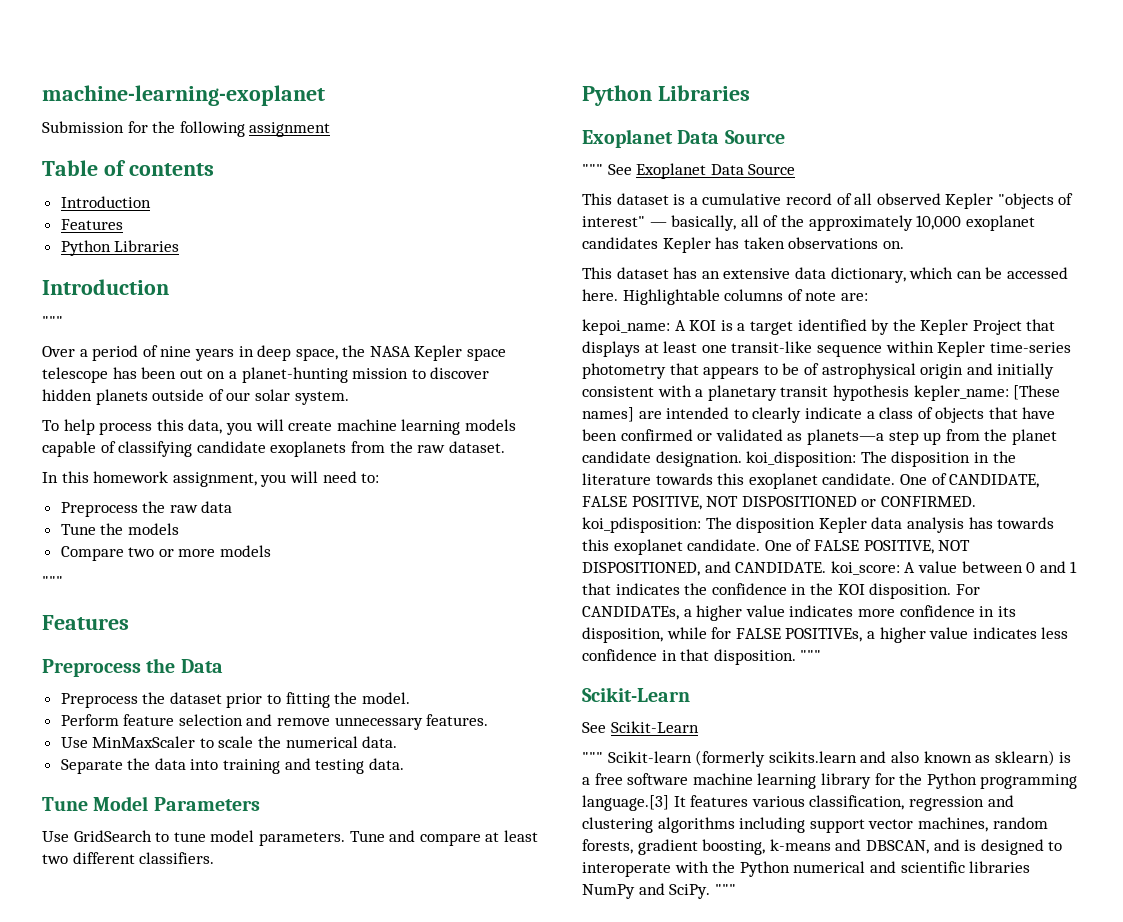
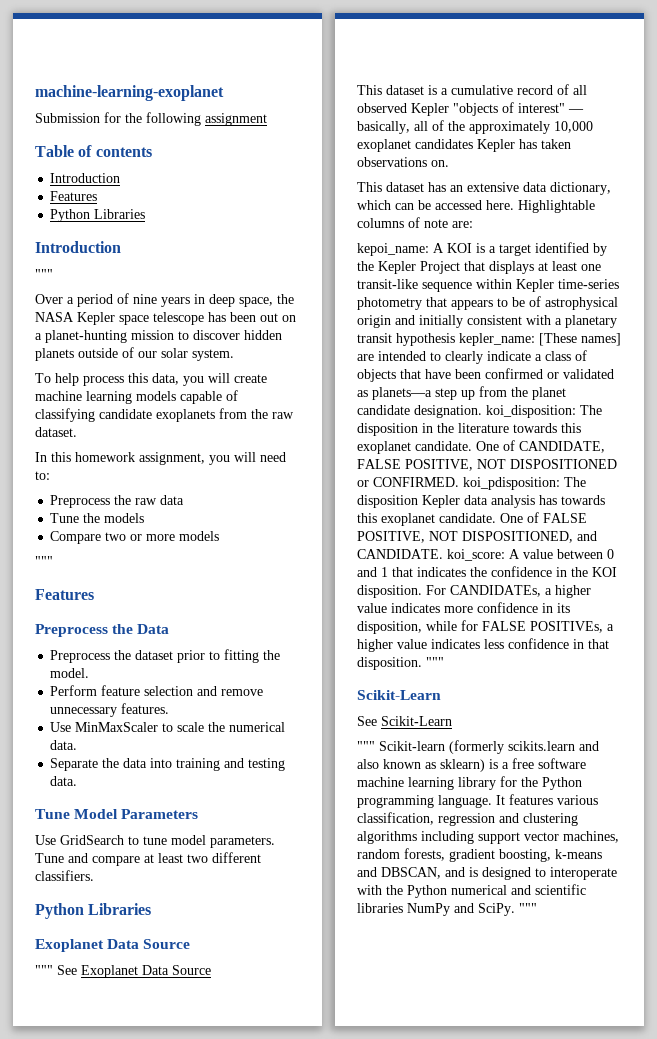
- """ Scikit-learn (formerly scikits.learn and also known as sklearn) is a free software machine learning library for the Python programming language.[3] It features various classification, regression and clustering algorithms including support vector machines, random forests, gradient boosting, k-means and DBSCAN, and is designed to interoperate with the Python numerical and scientific libraries NumPy and SciPy.
+ """ Scikit-learn (formerly scikits.learn and also known as sklearn) is a free software machine learning library for the Python programming language. It features various classification, regression and clustering algorithms including support vector machines, random forests, gradient boosting, k-means and DBSCAN, and is designed to interoperate with the Python numerical and scientific libraries NumPy and SciPy.

